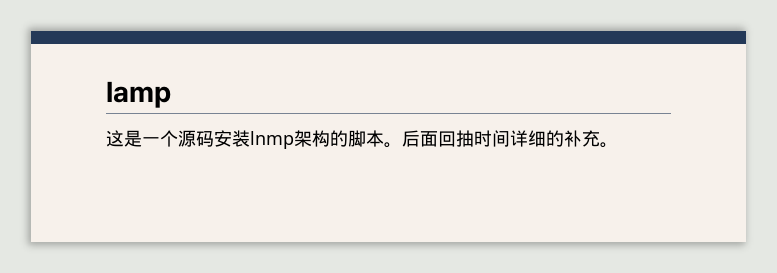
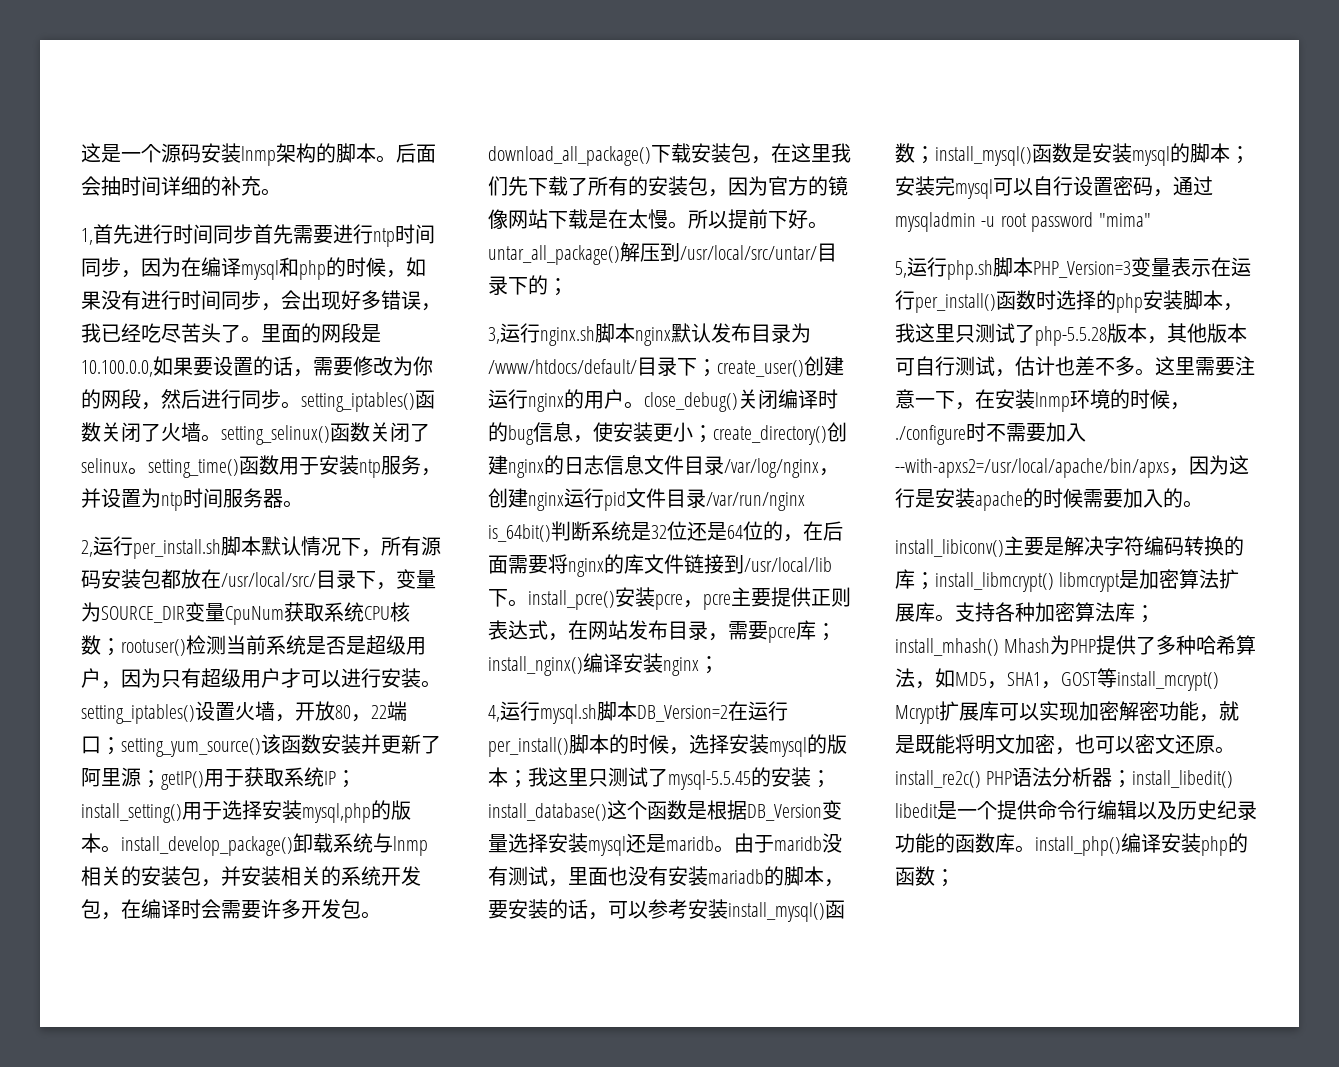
- lamp
- 后面回抽时间详细的补充。
+ 后面会抽时间详细的补充。
+ 1,首先进行时间同步首先需要进行ntp时间同步，因为在编译mysql和php的时候，如果没有进行时间同步，会出现好多错误，我已经吃尽苦头了。里面的网段是10.100.0.0,如果要设置的话，需要修改为你的网段，然后进行同步。setting_iptables()函数关闭了火墙。setting_selinux()函数关闭了selinux。setting_time()函数用于安装ntp服务，并设置为ntp时间服务器。
+ 2,运行per_install.sh脚本默认情况下，所有源码安装包都放在/usr/local/src/目录下，变量为SOURCE_DIR变量CpuNum获取系统CPU核数；rootuser()检测当前系统是否是超级用户，因为只有超级用户才可以进行安装。setting_iptables()设置火墙，开放80，22端口；setting_yum_source()该函数安装并更新了阿里源；getIP()用于获取系统IP；install_setting()用于选择安装mysql,php的版本。install_develop_package()卸载系统与lnmp相关的安装包，并安装相关的系统开发包，在编译时会需要许多开发包。download_all_package()下载安装包，在这里我们先下载了所有的安装包，因为官方的镜像网站下载是在太慢。所以提前下好。untar_all_package()解压到/usr/local/src/untar/目录下的；
+ 3,运行nginx.sh脚本nginx默认发布目录为/www/htdocs/default/目录下；create_user()创建运行nginx的用户。close_debug()关闭编译时的bug信息，使安装更小；create_directory()创建nginx的日志信息文件目录/var/log/nginx，创建nginx运行pid文件目录/var/run/nginx is_64bit()判断系统是32位还是64位的，在后面需要将nginx的库文件链接到/usr/local/lib下。install_pcre()安装pcre，pcre主要提供正则表达式，在网站发布目录，需要pcre库；install_nginx()编译安装nginx；
+ 4,运行mysql.sh脚本DB_Version=2在运行per_install()脚本的时候，选择安装mysql的版本；我这里只测试了mysql-5.5.45的安装；install_database()这个函数是根据DB_Version变量选择安装mysql还是maridb。由于maridb没有测试，里面也没有安装mariadb的脚本，要安装的话，可以参考安装install_mysql()函数；install_mysql()函数是安装mysql的脚本；安装完mysql可以自行设置密码，通过mysqladmin -u root password "mima"
+ 5,运行php.sh脚本PHP_Version=3变量表示在运行per_install()函数时选择的php安装脚本，我这里只测试了php-5.5.28版本，其他版本可自行测试，估计也差不多。这里需要注意一下，在安装lnmp环境的时候，./configure时不需要加入--with-apxs2=/usr/local/apache/bin/apxs，因为这行是安装apache的时候需要加入的。
+ install_libiconv()主要是解决字符编码转换的库；install_libmcrypt() libmcrypt是加密算法扩展库。支持各种加密算法库；install_mhash() Mhash为PHP提供了多种哈希算法，如MD5，SHA1，GOST等install_mcrypt() Mcrypt扩展库可以实现加密解密功能，就是既能将明文加密，也可以密文还原。install_re2c() PHP语法分析器；install_libedit() libedit是一个提供命令行编辑以及历史纪录功能的函数库。install_php()编译安装php的函数；

